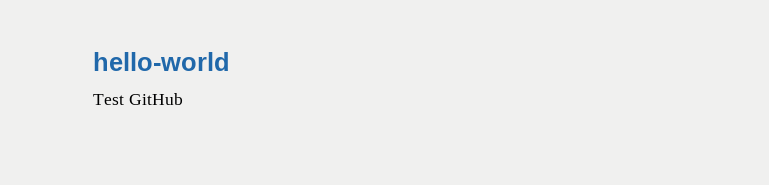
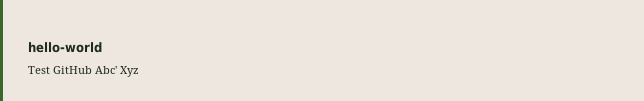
- Test GitHub
+ Test GitHub Abc' Xyz

